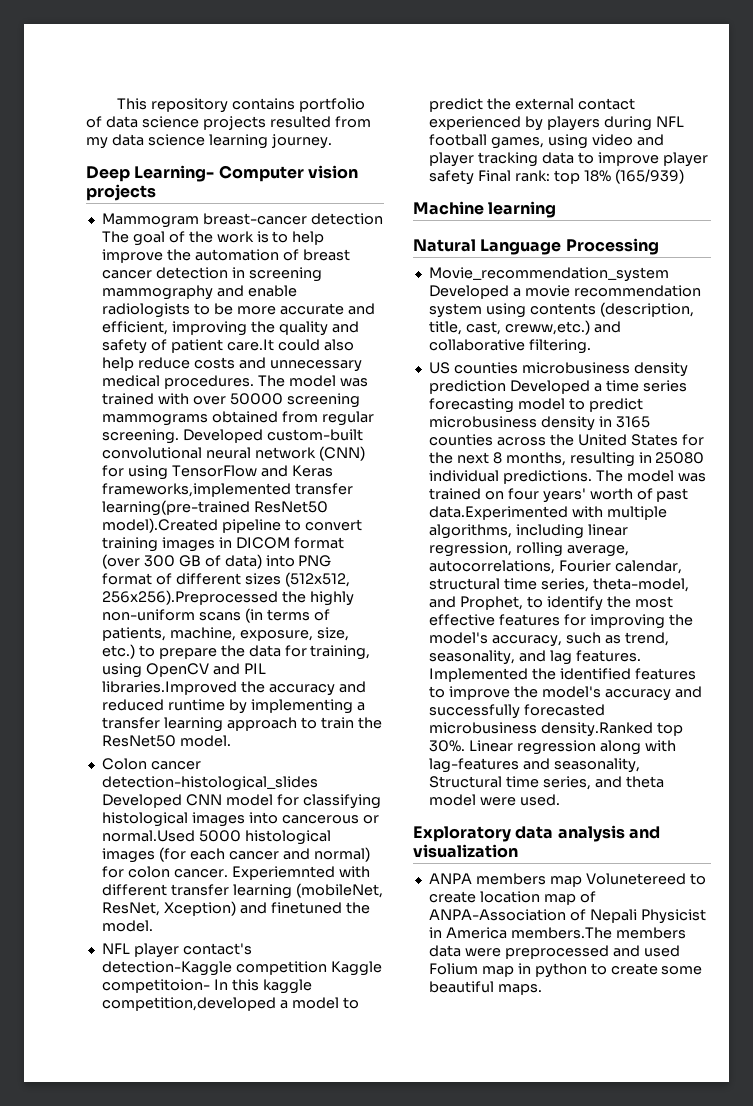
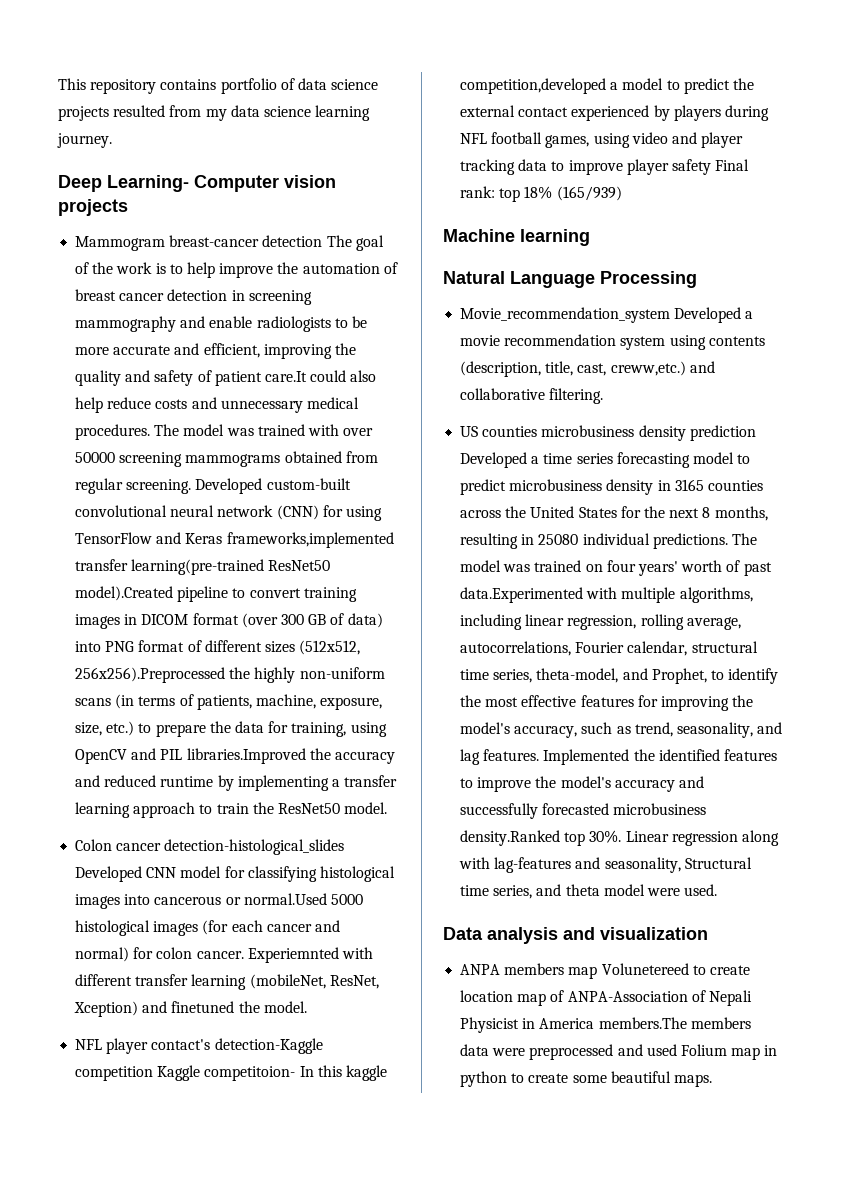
- Exploratory data analysis and visualization
+ Data analysis and visualization

